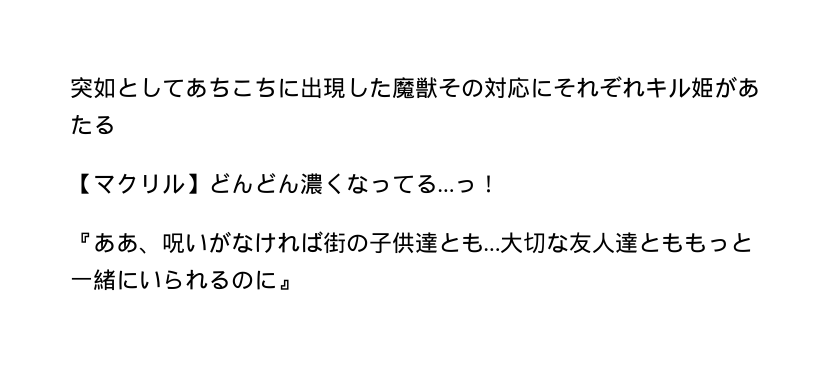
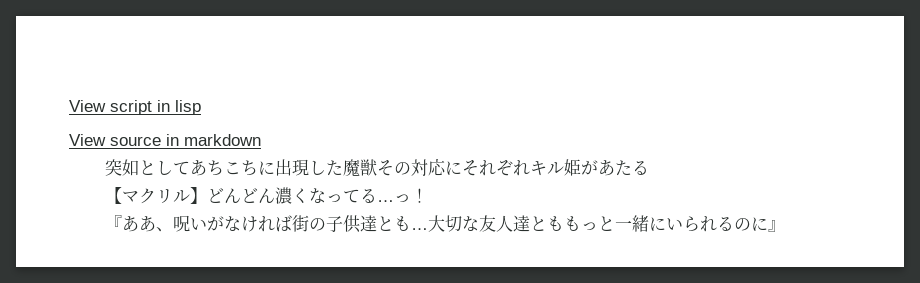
+ View script in lisp
+ View source in markdown

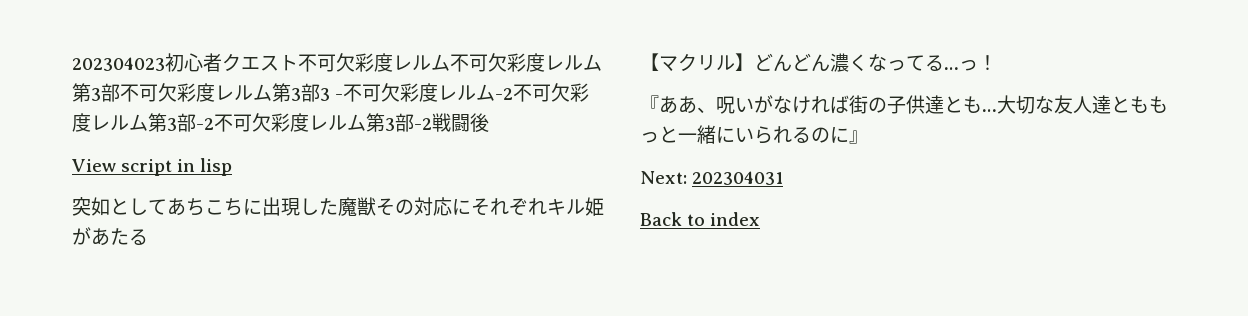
+ 202304023初心者クエスト不可欠彩度レルム不可欠彩度レルム第3部不可欠彩度レルム第3部3 -不可欠彩度レルム-2不可欠彩度レルム第3部-2不可欠彩度レルム第3部-2戦闘後
- View source in markdown
+ Next: 202304031
+ Back to index

